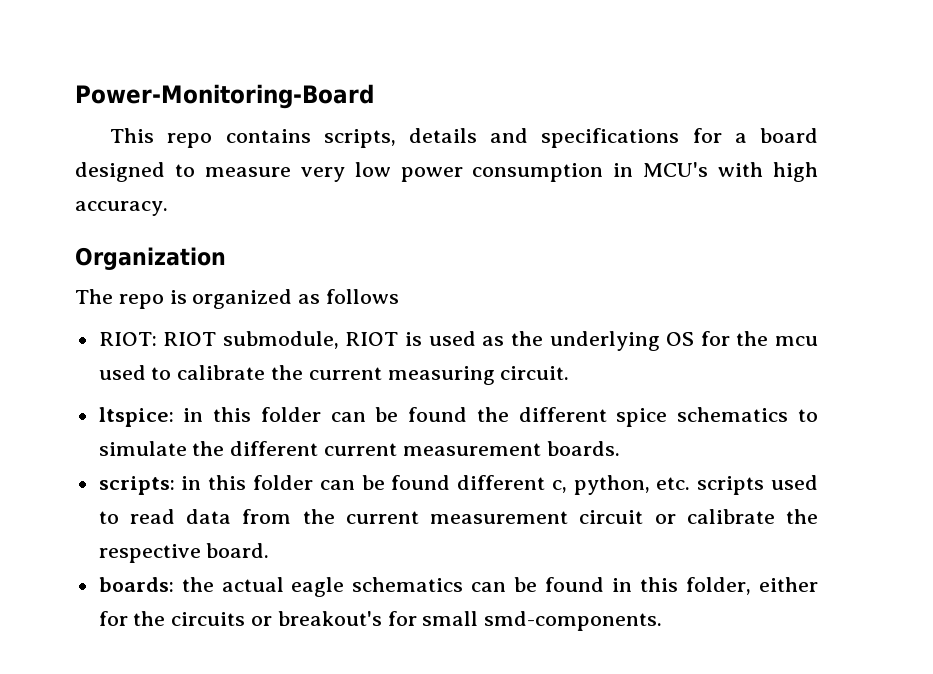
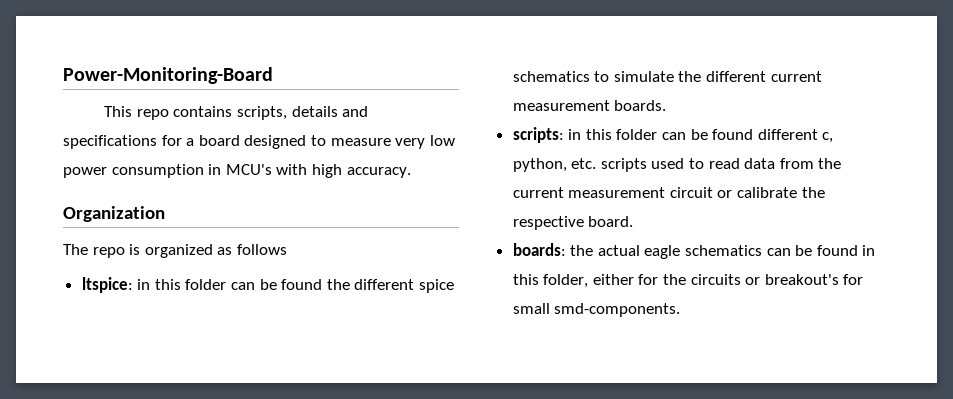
- RIOT: RIOT submodule, RIOT is used as the underlying OS for the mcu used to calibrate the current measuring circuit.

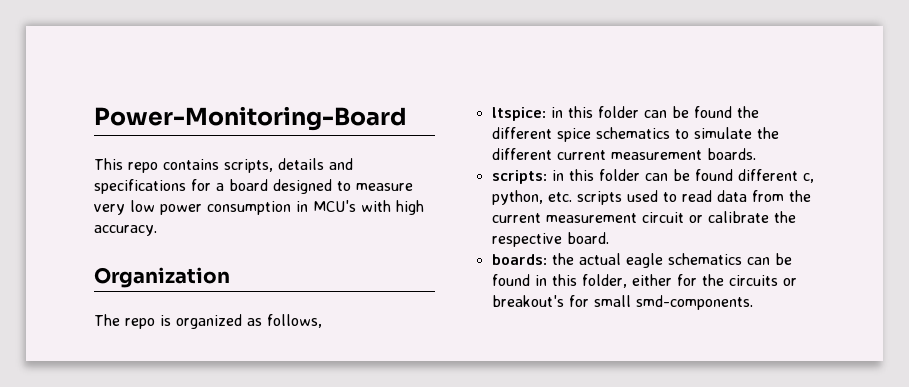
- The repo is organized as follows
+ The repo is organized as follows,

